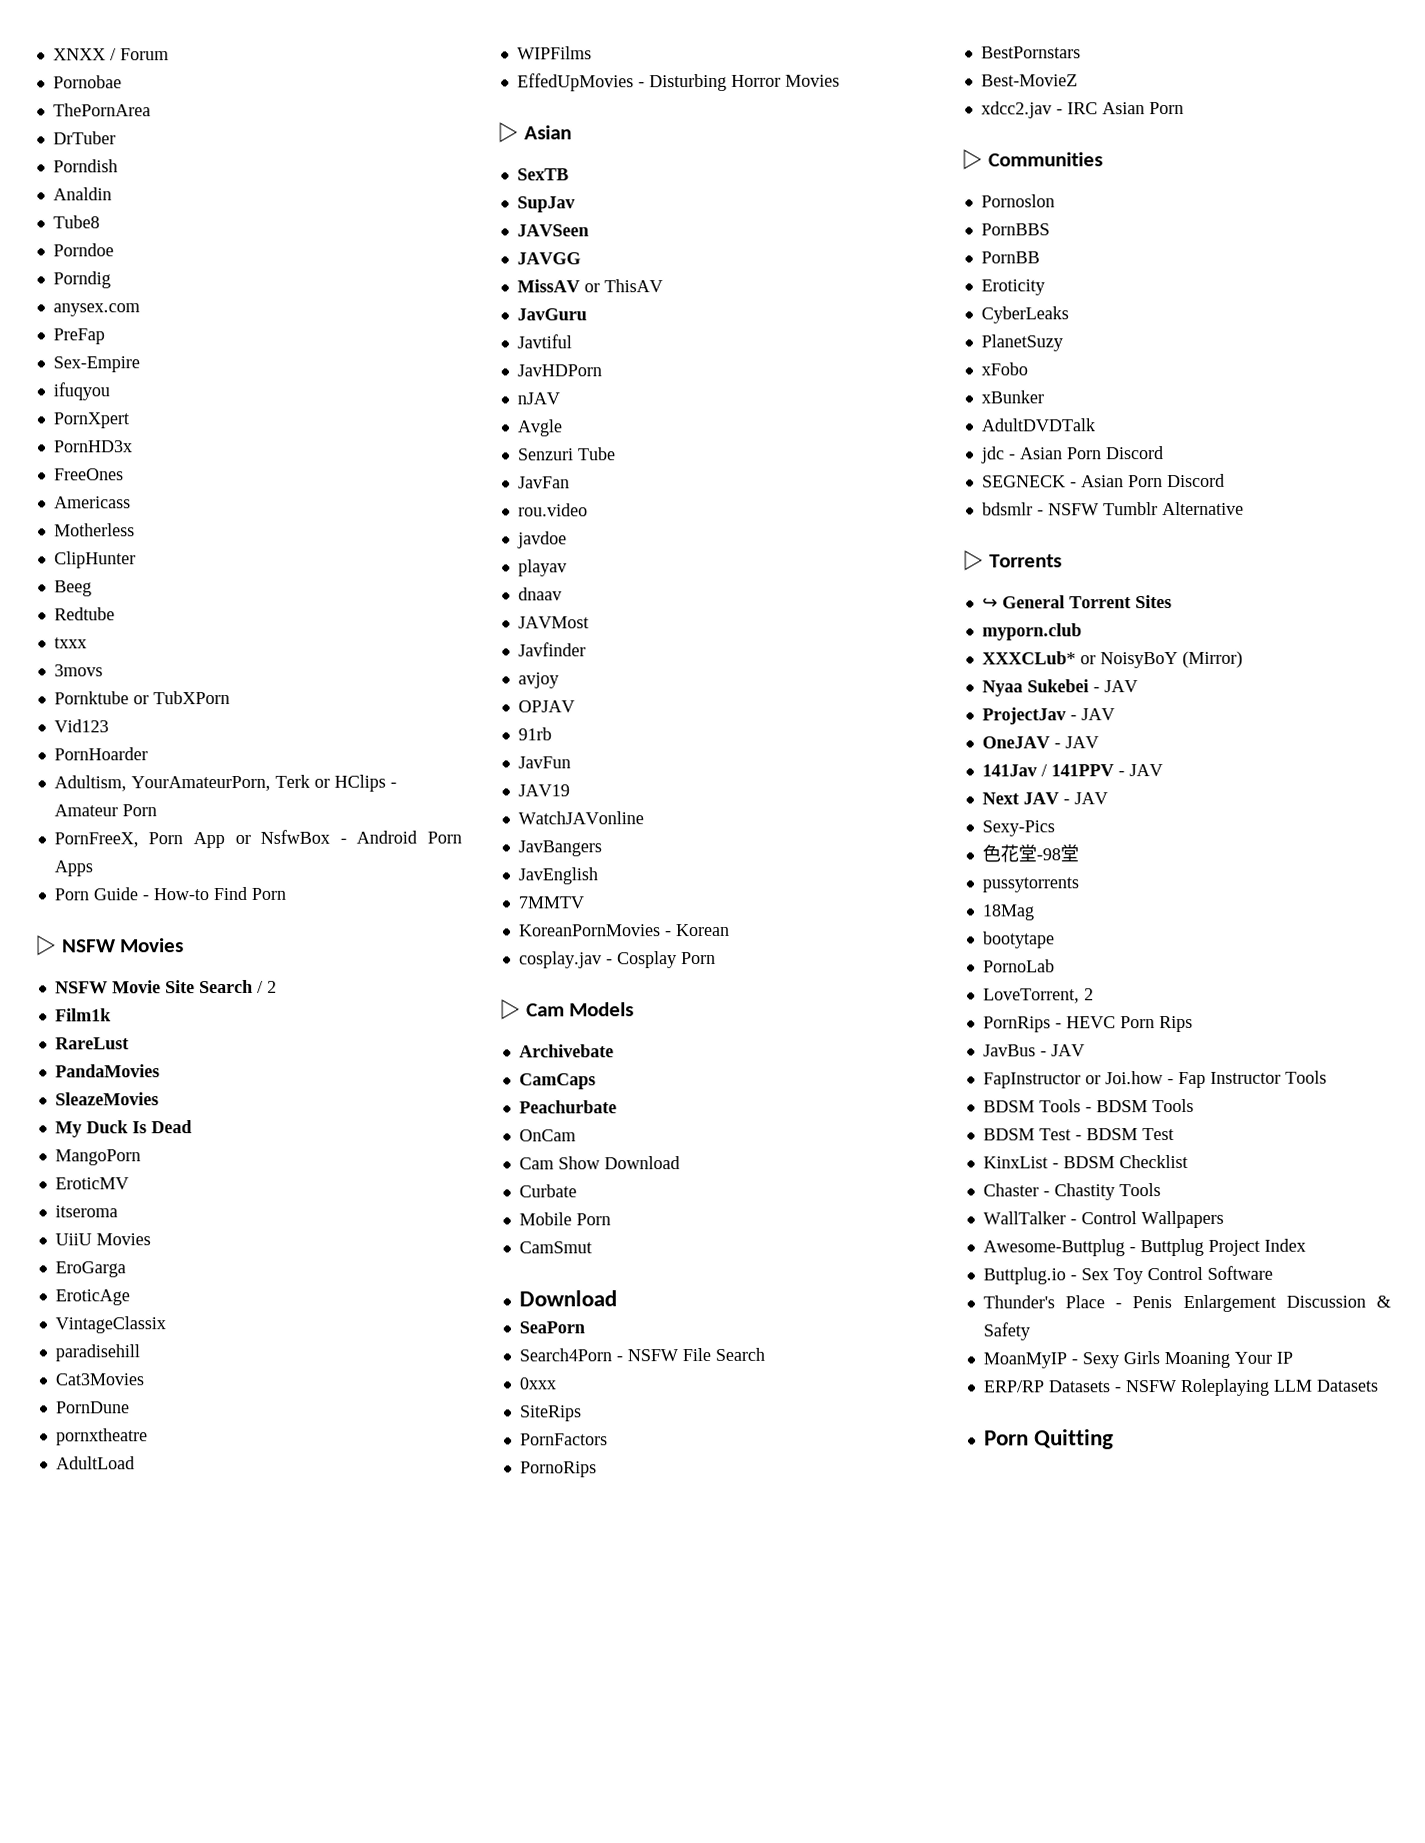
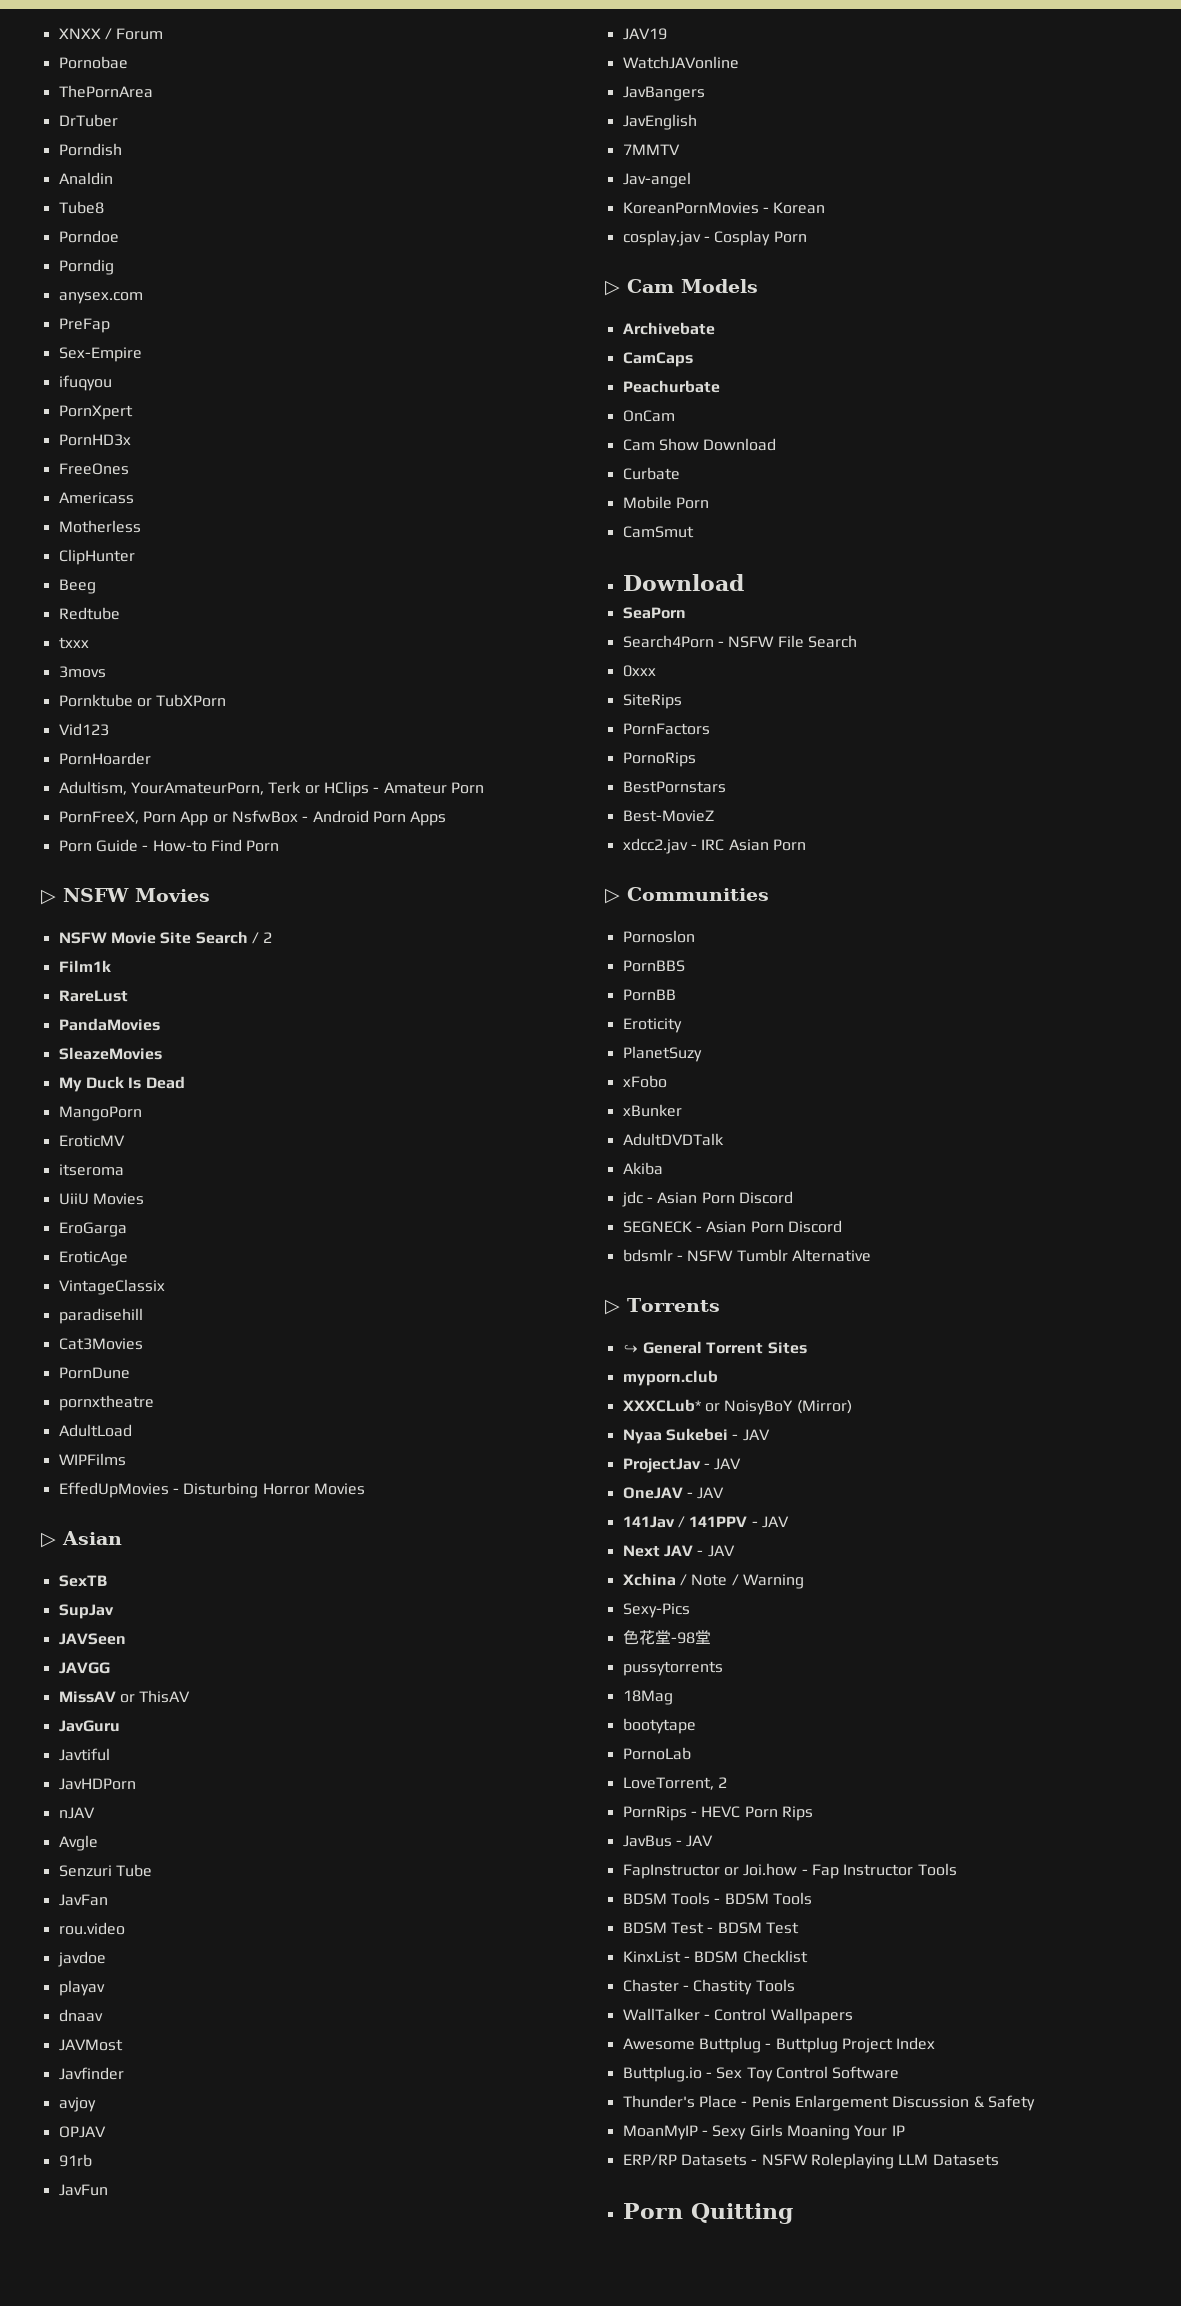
+ Jav-angel
- CyberLeaks
+ Akiba
+ Xchina / Note / Warning
- Awesome-Buttplug - Buttplug Project Index
+ Awesome Buttplug - Buttplug Project Index

